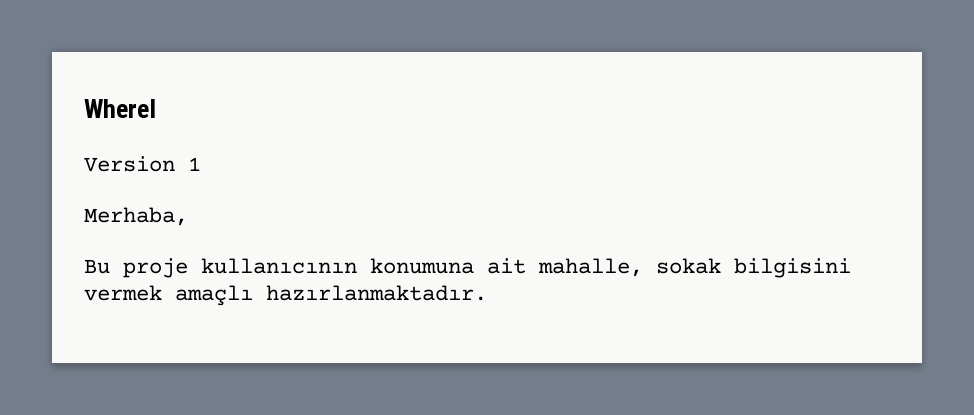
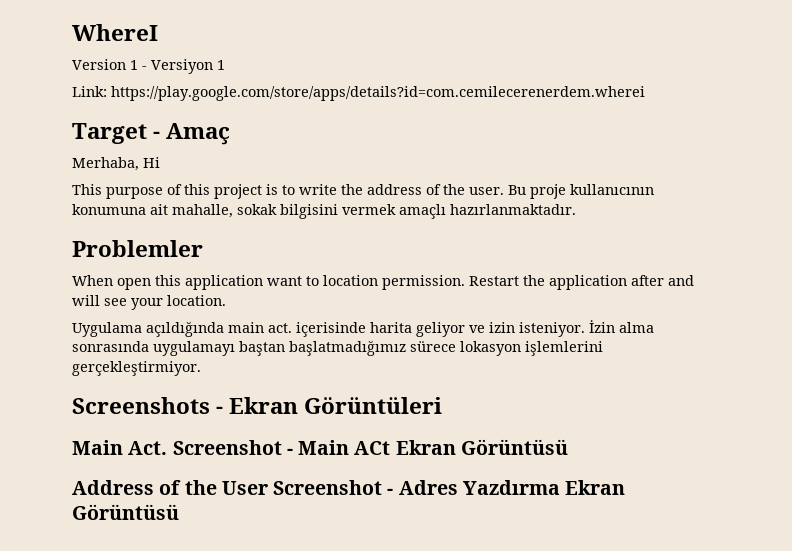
- Version 1
- Merhaba,
- Bu proje kullanıcının konumuna ait mahalle, sokak bilgisini vermek amaçlı hazırlanmaktadır.
+ Version 1 - Versiyon 1
+ Link: https://play.google.com/store/apps/details?id=com.cemilecerenerdem.wherei
+ Target - Amaç
+ Merhaba, Hi
+ This purpose of this project is to write the address of the user. Bu proje kullanıcının konumuna ait mahalle, sokak bilgisini vermek amaçlı hazırlanmaktadır.
+ Problemler
+ When open this application want to location permission. Restart the application after and will see your location.
+ Uygulama açıldığında main act. içerisinde harita geliyor ve izin isteniyor. İzin alma sonrasında uygulamayı baştan başlatmadığımız sürece lokasyon işlemlerini gerçekleştirmiyor.
+ Screenshots - Ekran Görüntüleri
+ Main Act. Screenshot - Main ACt Ekran Görüntüsü
+ Address of the User Screenshot - Adres Yazdırma Ekran Görüntüsü

